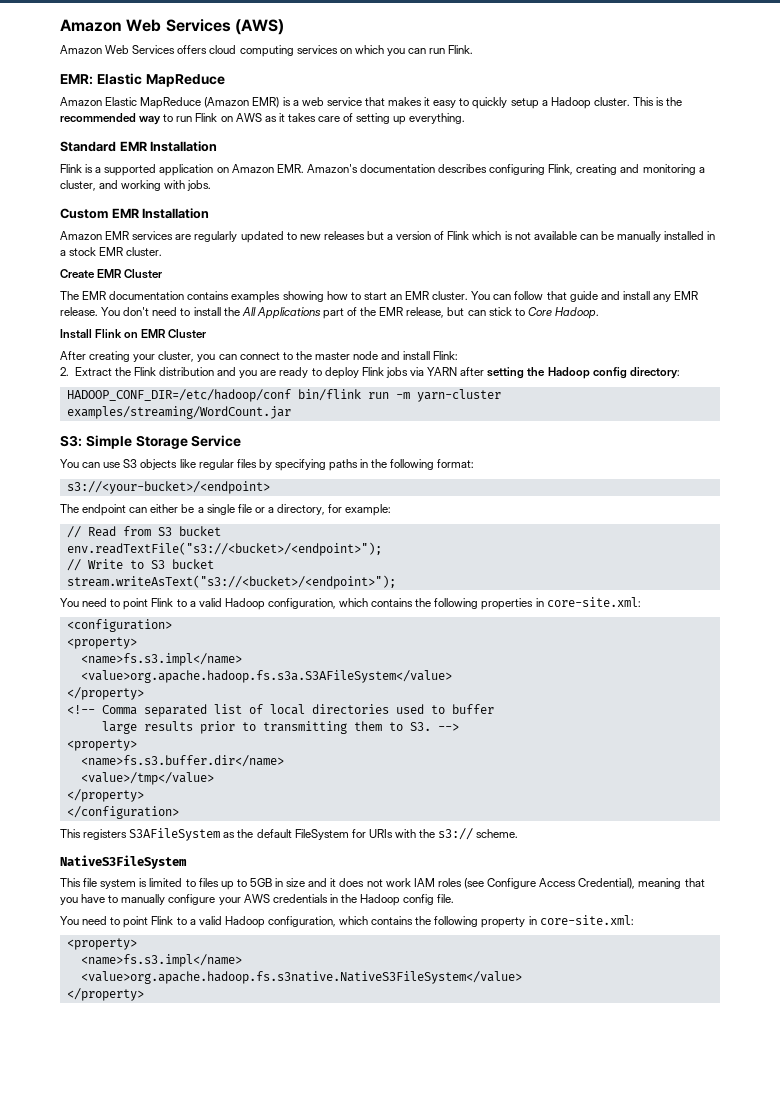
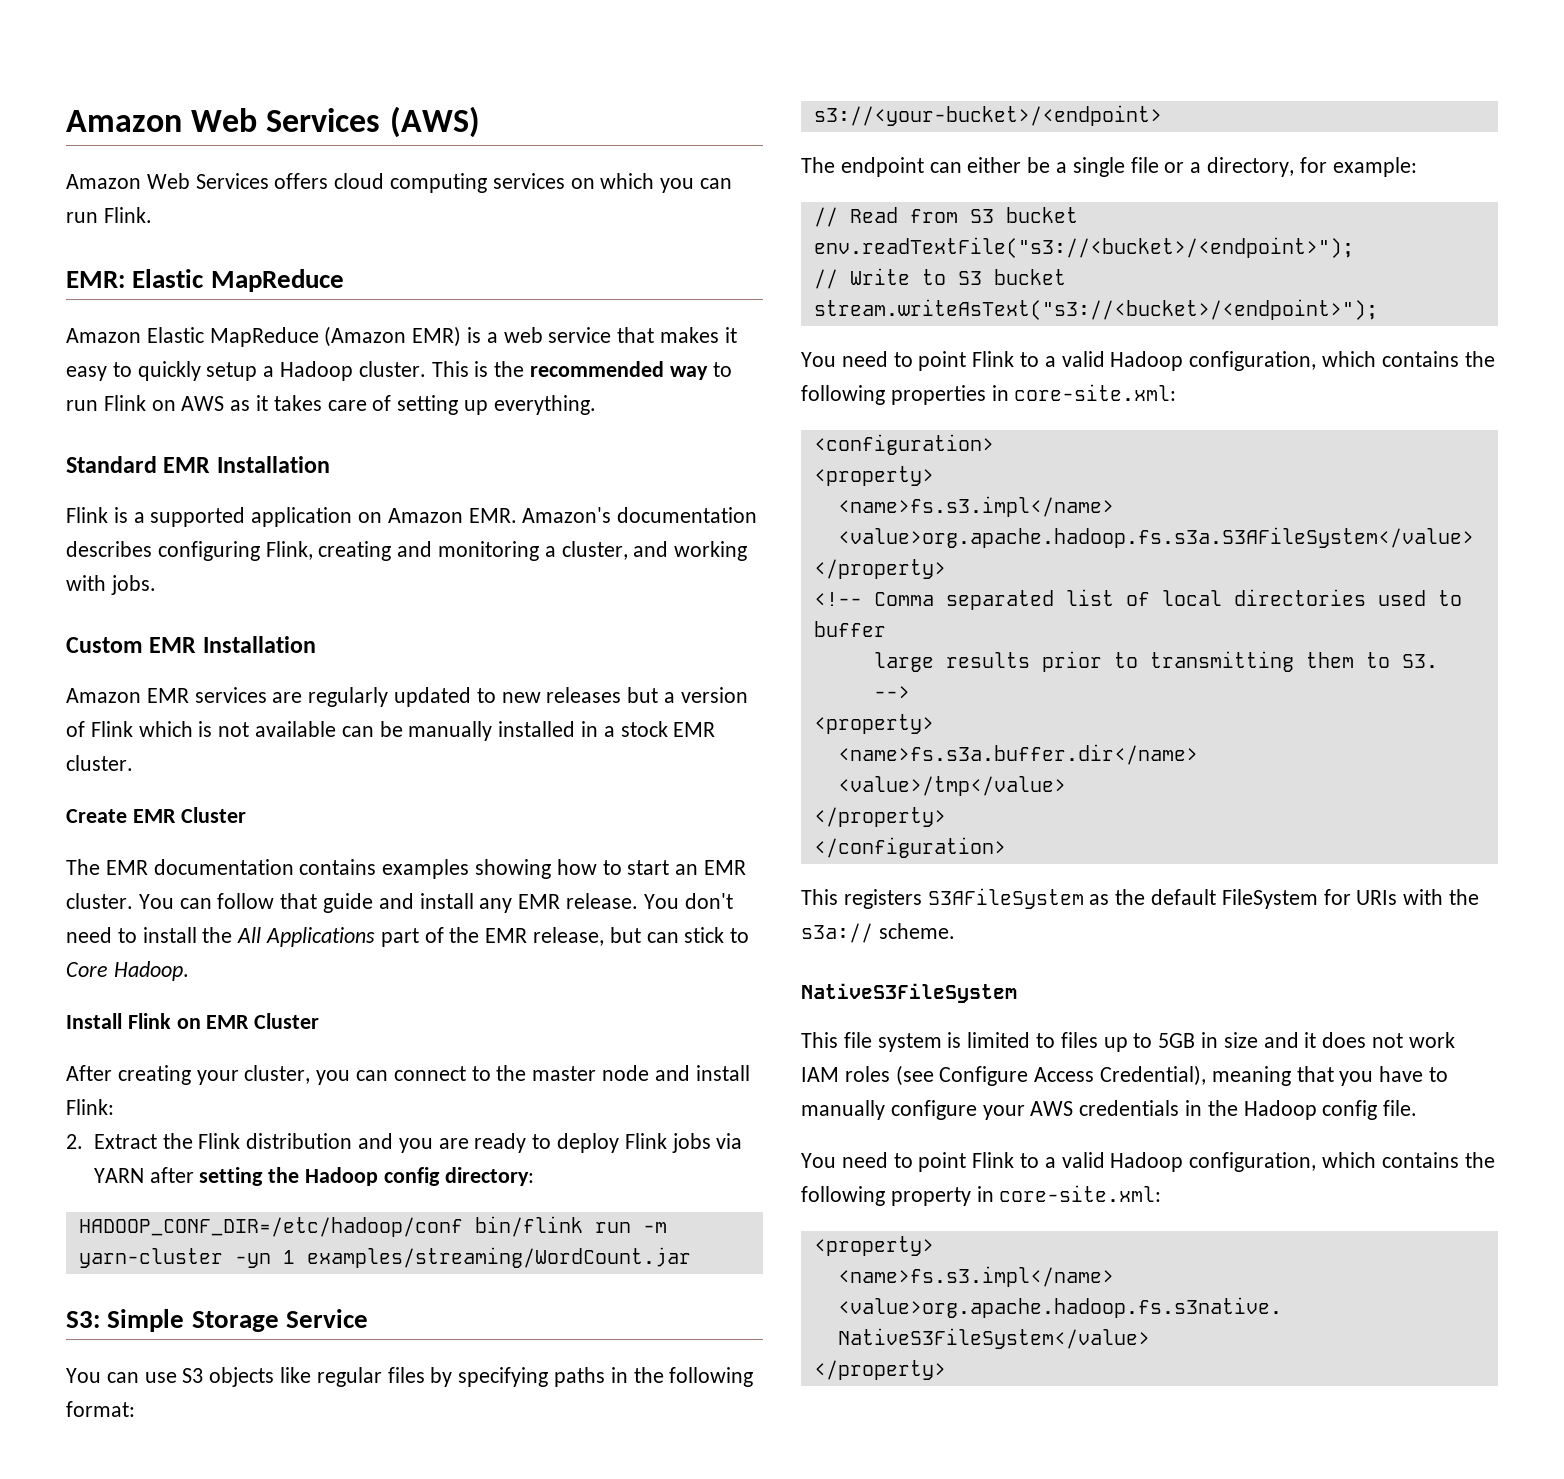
- HADOOP_CONF_DIR=/etc/hadoop/conf bin/flink run -m yarn-cluster examples/streaming/WordCount.jar
+ HADOOP_CONF_DIR=/etc/hadoop/conf bin/flink run -m yarn-cluster -yn 1 examples/streaming/WordCount.jar
- <name>fs.s3.buffer.dir</name>
+ <name>fs.s3a.buffer.dir</name>
- This registers S3AFileSystem as the default FileSystem for URIs with the s3:// scheme.
+ This registers S3AFileSystem as the default FileSystem for URIs with the s3a:// scheme.

